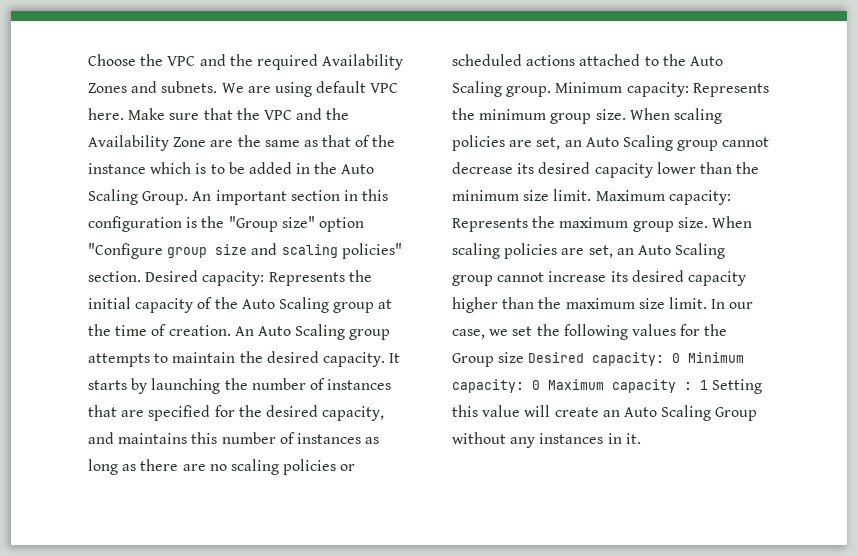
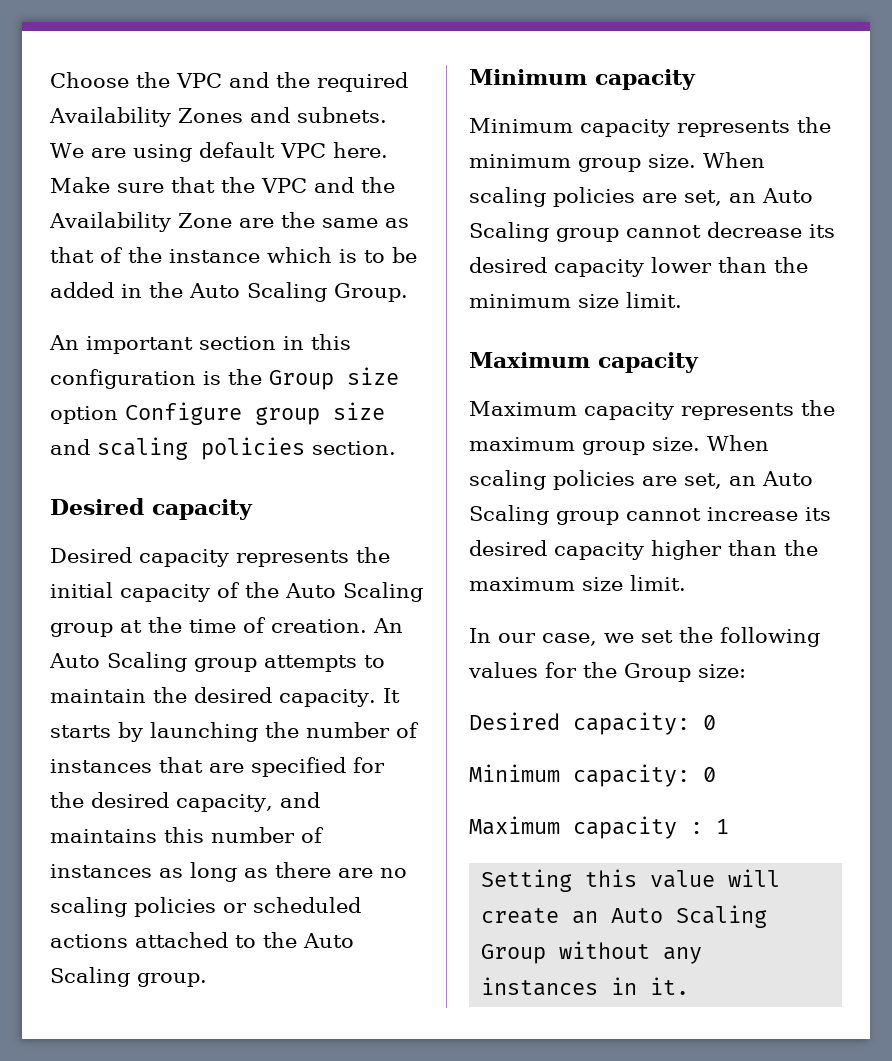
- Make sure that the VPC and the Availability Zone are the same as that of the instance which is to be added in the Auto Scaling Group. An important section in this configuration is the "Group size" option "Configure group size and scaling policies" section. Desired capacity: Represents the initial capacity of the Auto Scaling group at the time of creation.
+ Make sure that the VPC and the Availability Zone are the same as that of the instance which is to be added in the Auto Scaling Group.
+ An important section in this configuration is the Group size option Configure group size and scaling policies section.
+ Desired capacity
+ Desired capacity represents the initial capacity of the Auto Scaling group at the time of creation.
- It starts by launching the number of instances that are specified for the desired capacity, and maintains this number of instances as long as there are no scaling policies or scheduled actions attached to the Auto Scaling group. Minimum capacity: Represents the minimum group size.
+ It starts by launching the number of instances that are specified for the desired capacity, and maintains this number of instances as long as there are no scaling policies or scheduled actions attached to the Auto Scaling group.
+ Minimum capacity
+ Minimum capacity represents the minimum group size.
- When scaling policies are set, an Auto Scaling group cannot decrease its desired capacity lower than the minimum size limit. Maximum capacity: Represents the maximum group size.
+ When scaling policies are set, an Auto Scaling group cannot decrease its desired capacity lower than the minimum size limit.
+ Maximum capacity
+ Maximum capacity represents the maximum group size.
- When scaling policies are set, an Auto Scaling group cannot increase its desired capacity higher than the maximum size limit. In our case, we set the following values for the Group size Desired capacity: 0 Minimum capacity: 0 Maximum capacity : 1 Setting this value will create an Auto Scaling Group without any instances in it.
+ When scaling policies are set, an Auto Scaling group cannot increase its desired capacity higher than the maximum size limit.
+ In our case, we set the following values for the Group size:
+ Desired capacity: 0
+ Minimum capacity: 0
+ Maximum capacity : 1
+ Setting this value will create an Auto Scaling Group without any instances in it.

